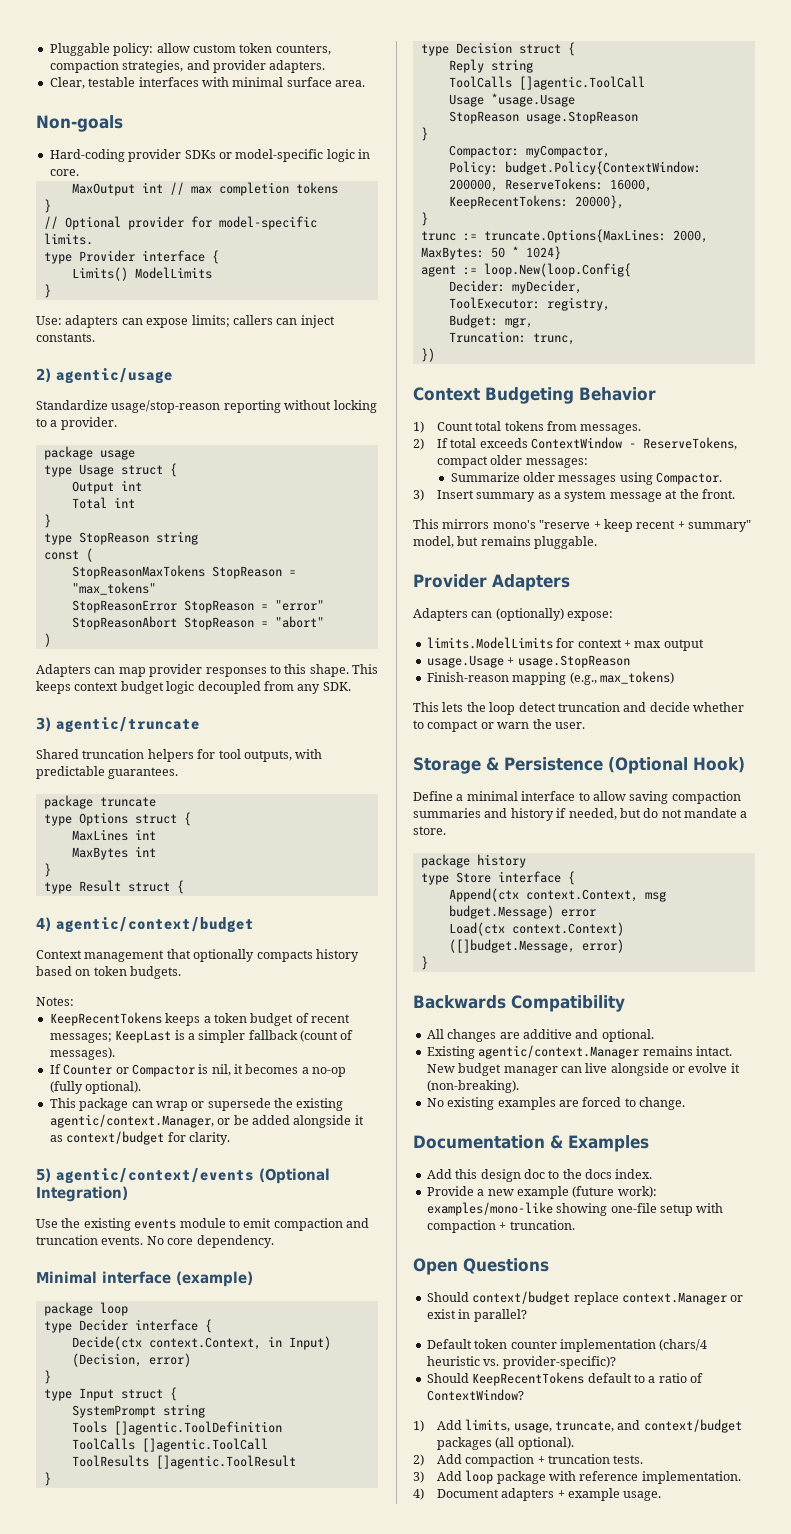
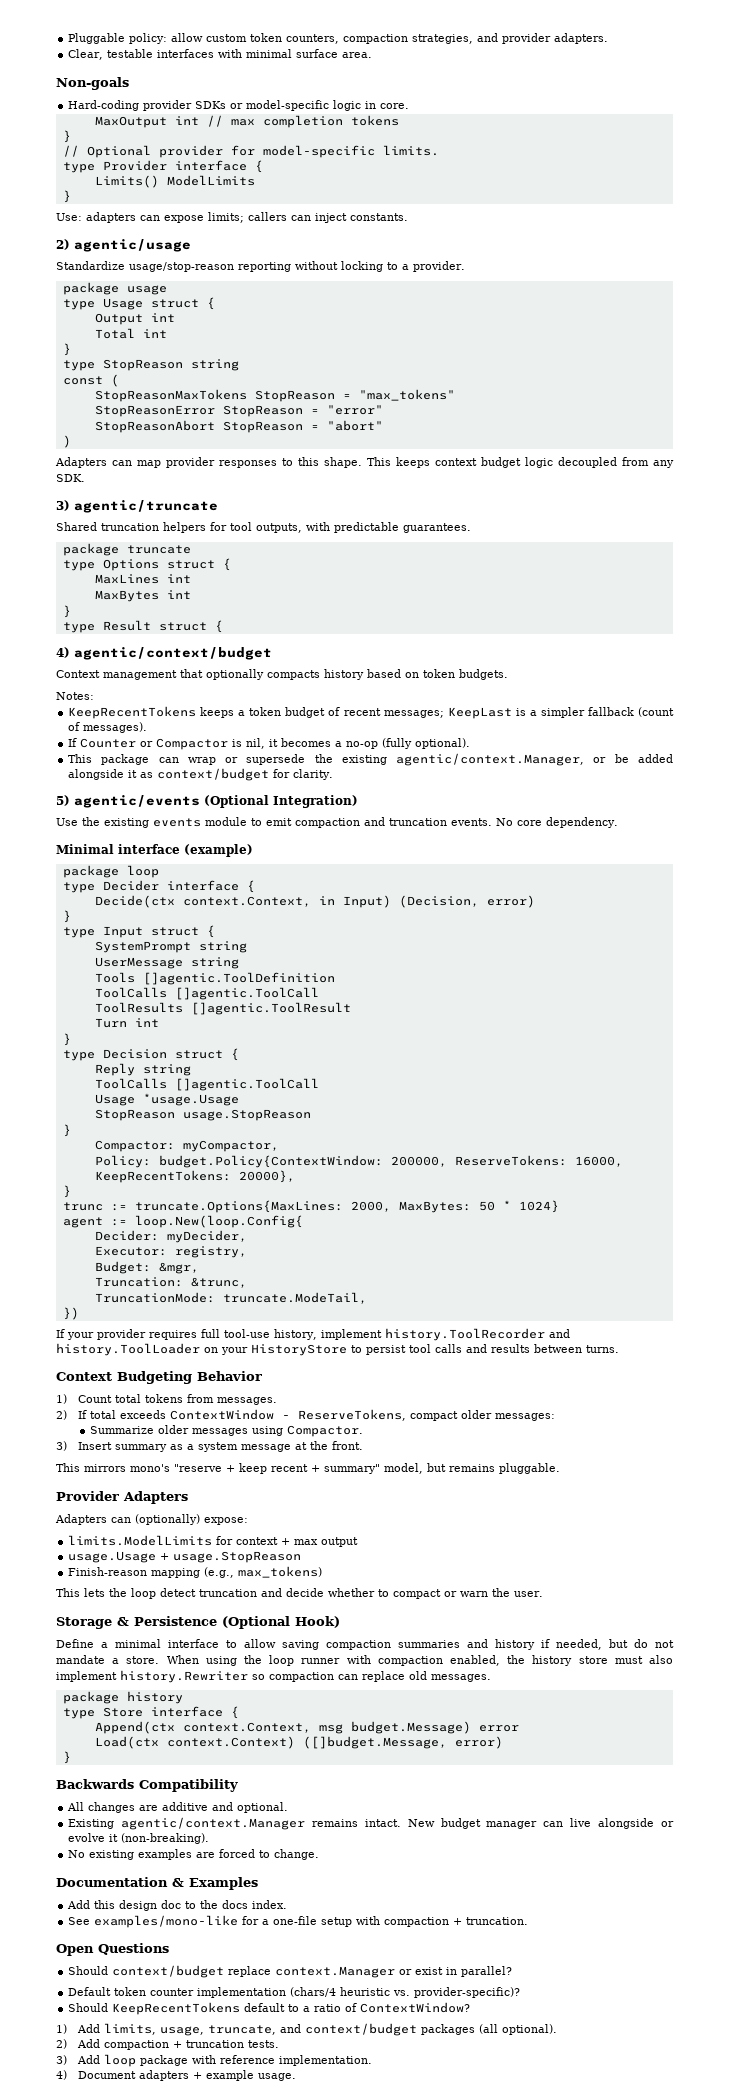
- 5) agentic/context/events (Optional Integration)
+ 5) agentic/events (Optional Integration)
+ UserMessage string
+ Turn int
- ToolExecutor: registry,
+ Executor: registry,
- Budget: mgr,
+ Budget: &mgr,
- Truncation: trunc,
+ Truncation: &trunc,
+ TruncationMode: truncate.ModeTail,
  })
+ If your provider requires full tool-use history, implement history.ToolRecorder and history.ToolLoader on your HistoryStore to persist tool calls and results between turns.
+ When using the loop runner with compaction enabled, the history store must also implement history.Rewriter so compaction can replace old messages.
- Provide a new example (future work): examples/mono-like showing one-file setup with compaction + truncation.
+ See examples/mono-like for a one-file setup with compaction + truncation.

